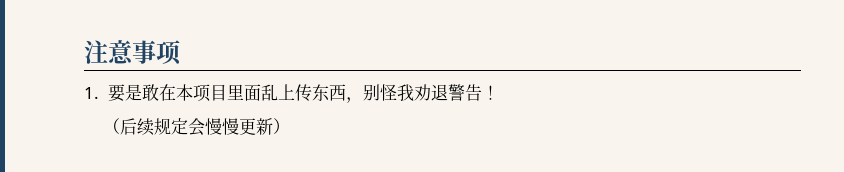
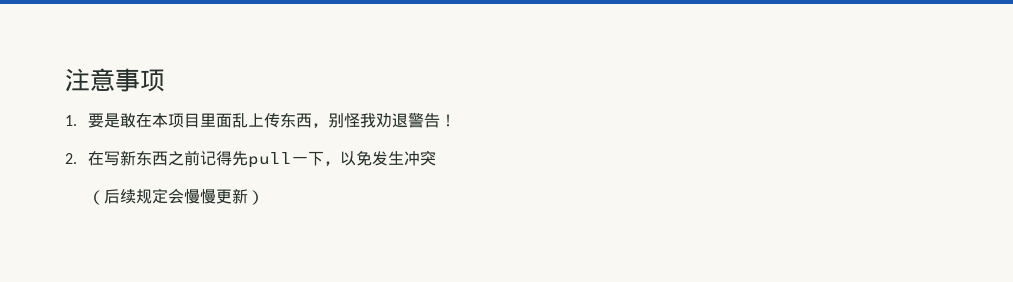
+ 2.在写新东西之前记得先pull一下，以免发生冲突

